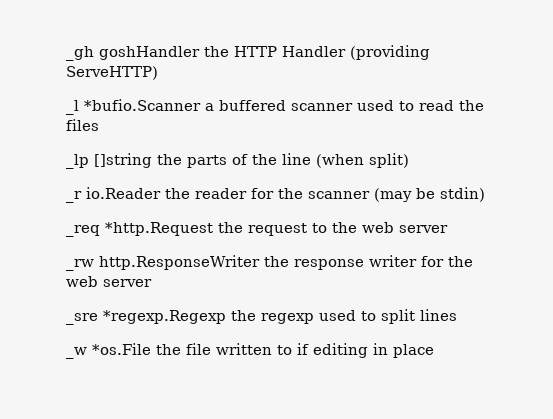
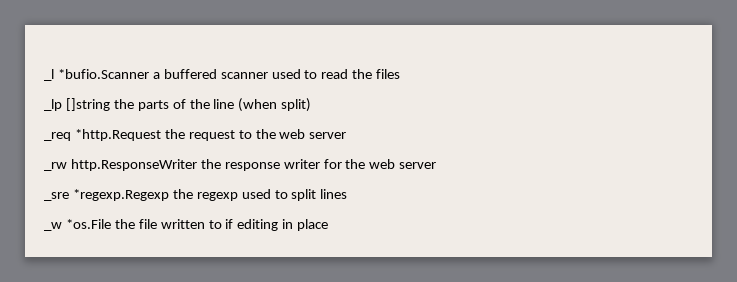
- _gh goshHandler the HTTP Handler (providing ServeHTTP)
- _r io.Reader the reader for the scanner (may be stdin)

